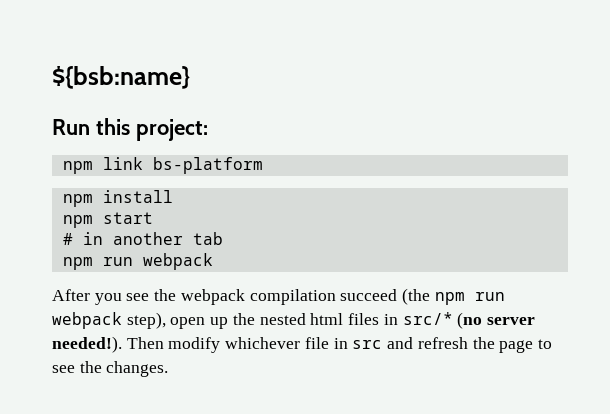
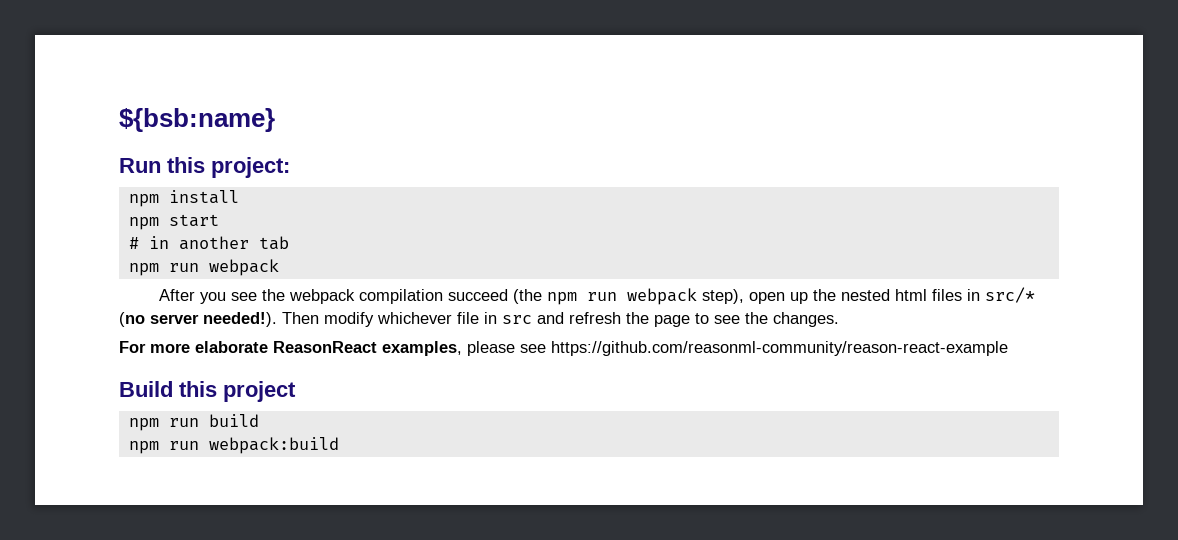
- npm link bs-platform
+ For more elaborate ReasonReact examples, please see https://github.com/reasonml-community/reason-react-example
+ Build this project
+ npm run build
+ npm run webpack:build

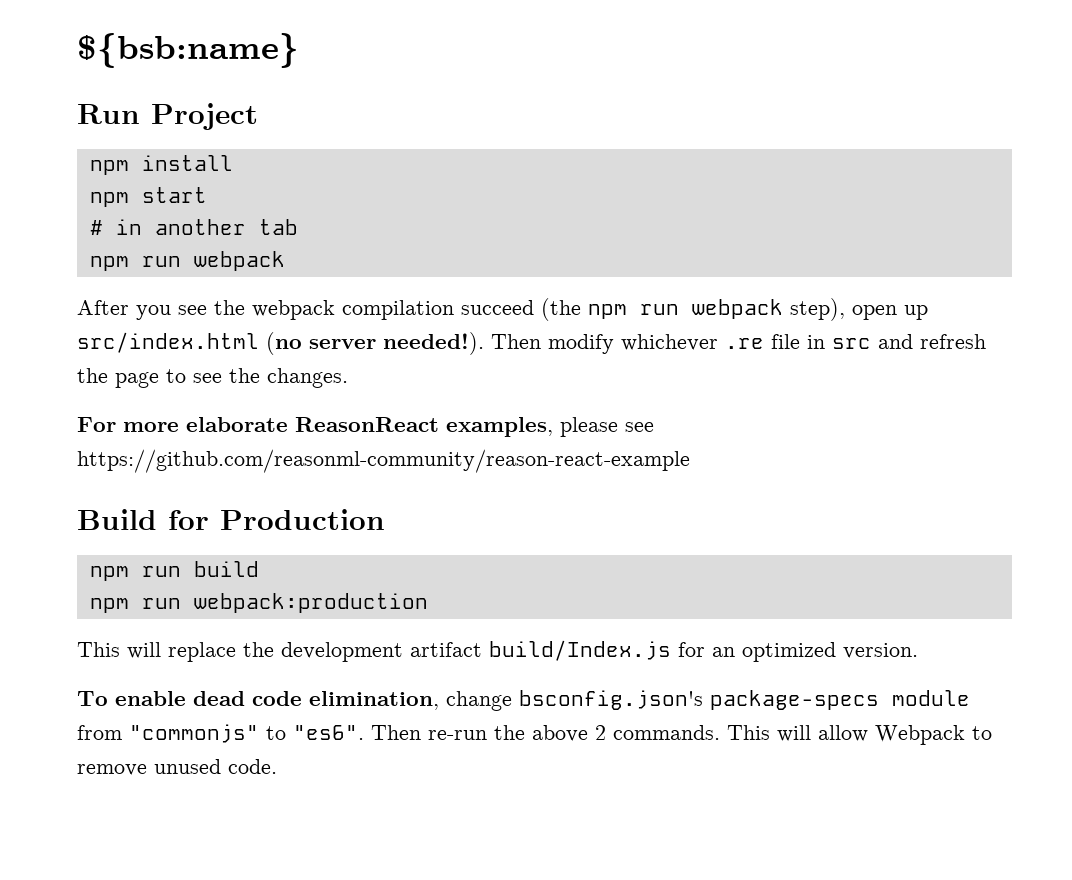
- Run this project:
+ Run Project
- After you see the webpack compilation succeed (the npm run webpack step), open up the nested html files in src/* (no server needed!).
+ After you see the webpack compilation succeed (the npm run webpack step), open up src/index.html (no server needed!).
- Then modify whichever file in src and refresh the page to see the changes.
+ Then modify whichever .re file in src and refresh the page to see the changes.
- Build this project
+ Build for Production
- npm run webpack:build
+ npm run webpack:production
+ This will replace the development artifact build/Index.js for an optimized version.
+ To enable dead code elimination, change bsconfig.json's package-specs module from "commonjs" to "es6". Then re-run the above 2 commands. This will allow Webpack to remove unused code.

